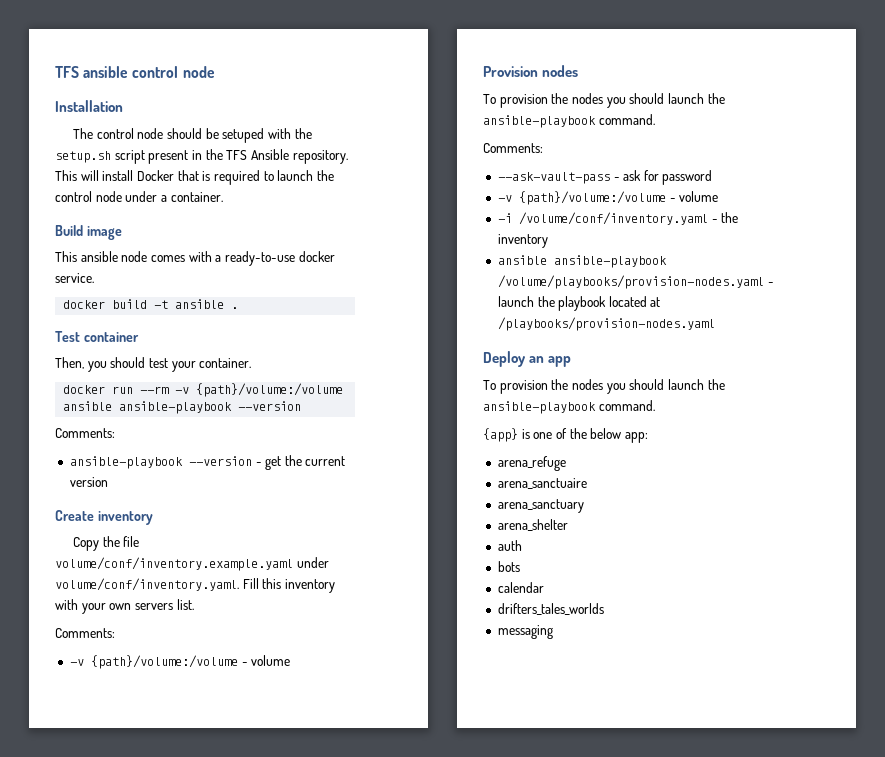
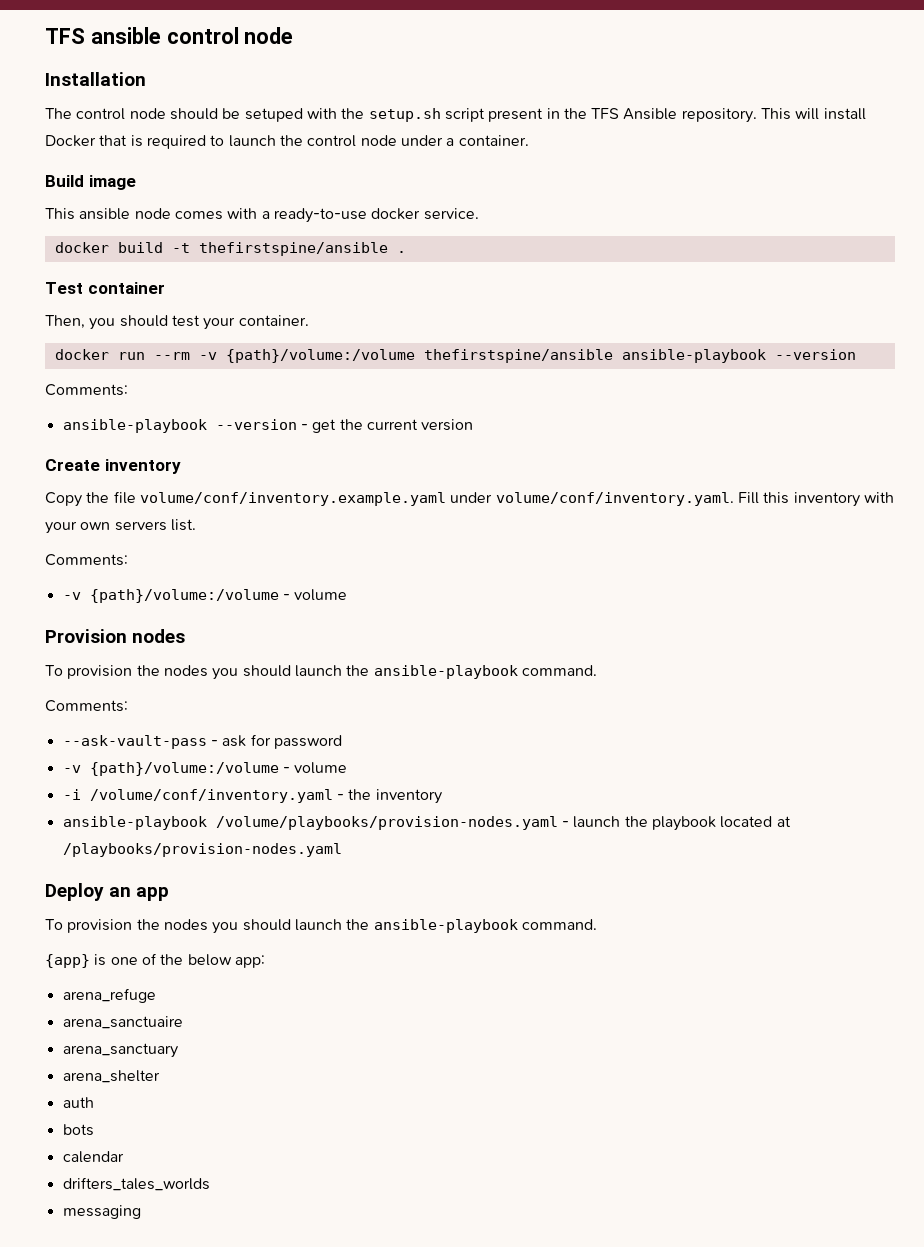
- docker build -t ansible .
+ docker build -t thefirstspine/ansible .
- docker run --rm -v {path}/volume:/volume ansible ansible-playbook --version
+ docker run --rm -v {path}/volume:/volume thefirstspine/ansible ansible-playbook --version
- ansible ansible-playbook /volume/playbooks/provision-nodes.yaml - launch the playbook located at /playbooks/provision-nodes.yaml
+ ansible-playbook /volume/playbooks/provision-nodes.yaml - launch the playbook located at /playbooks/provision-nodes.yaml

